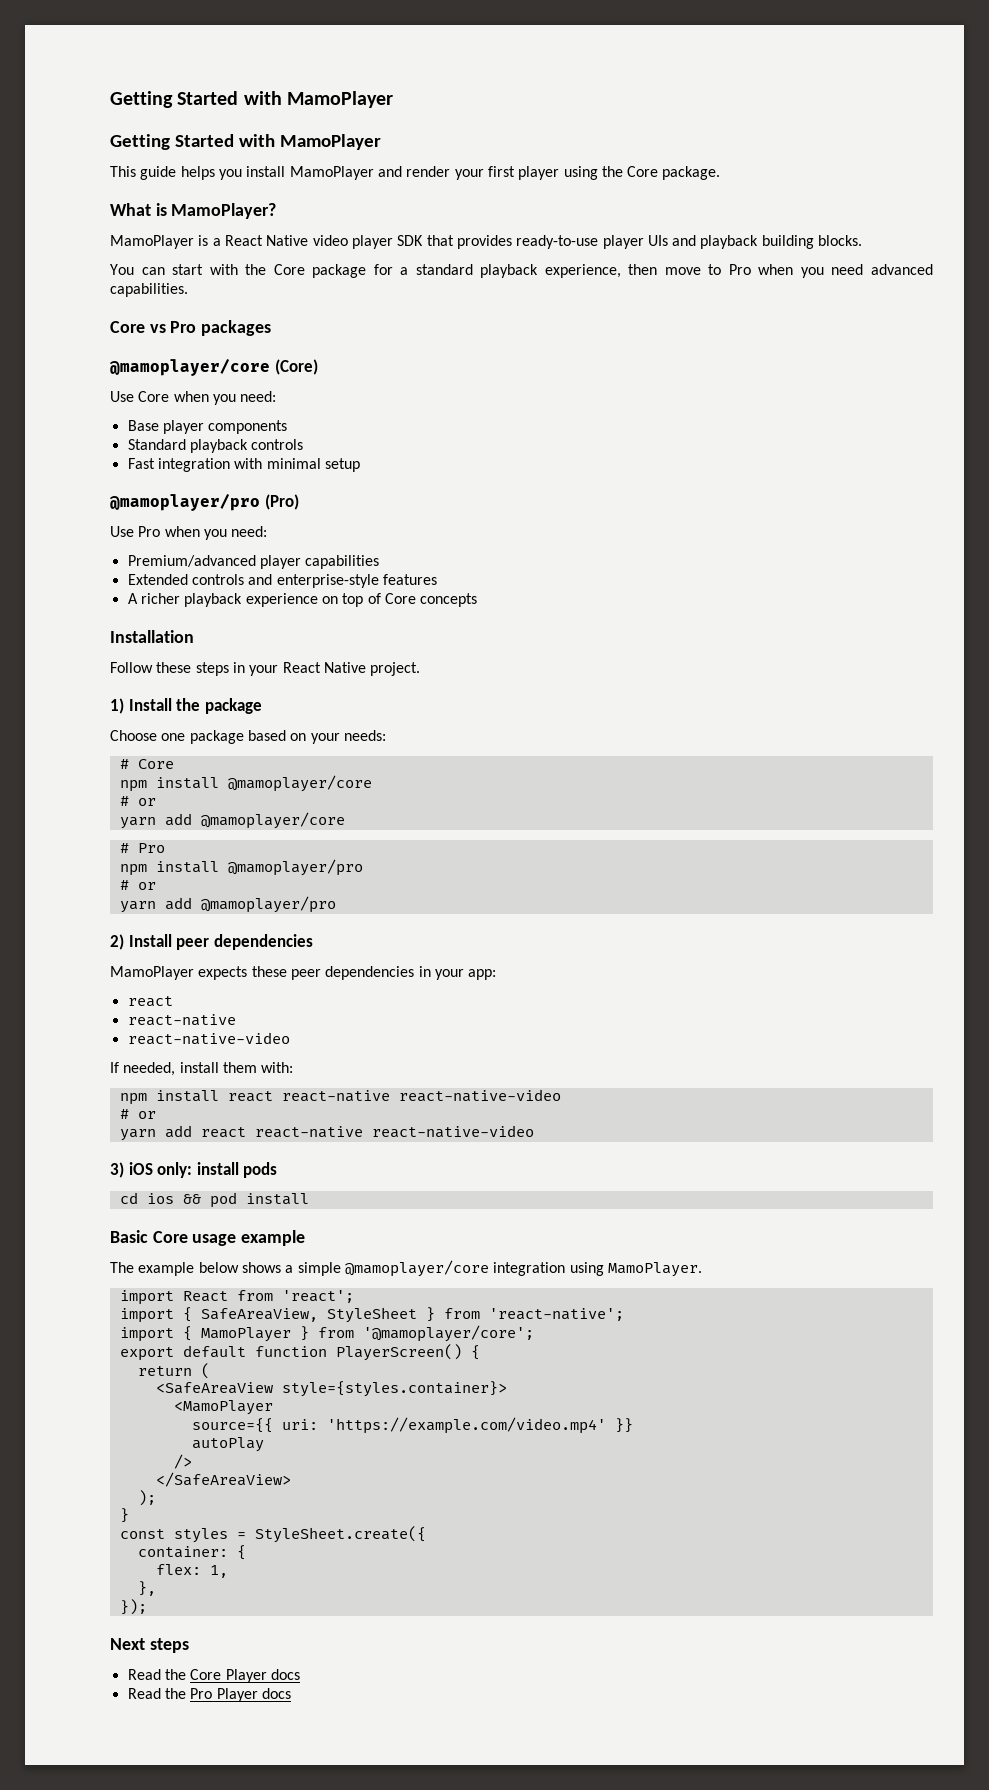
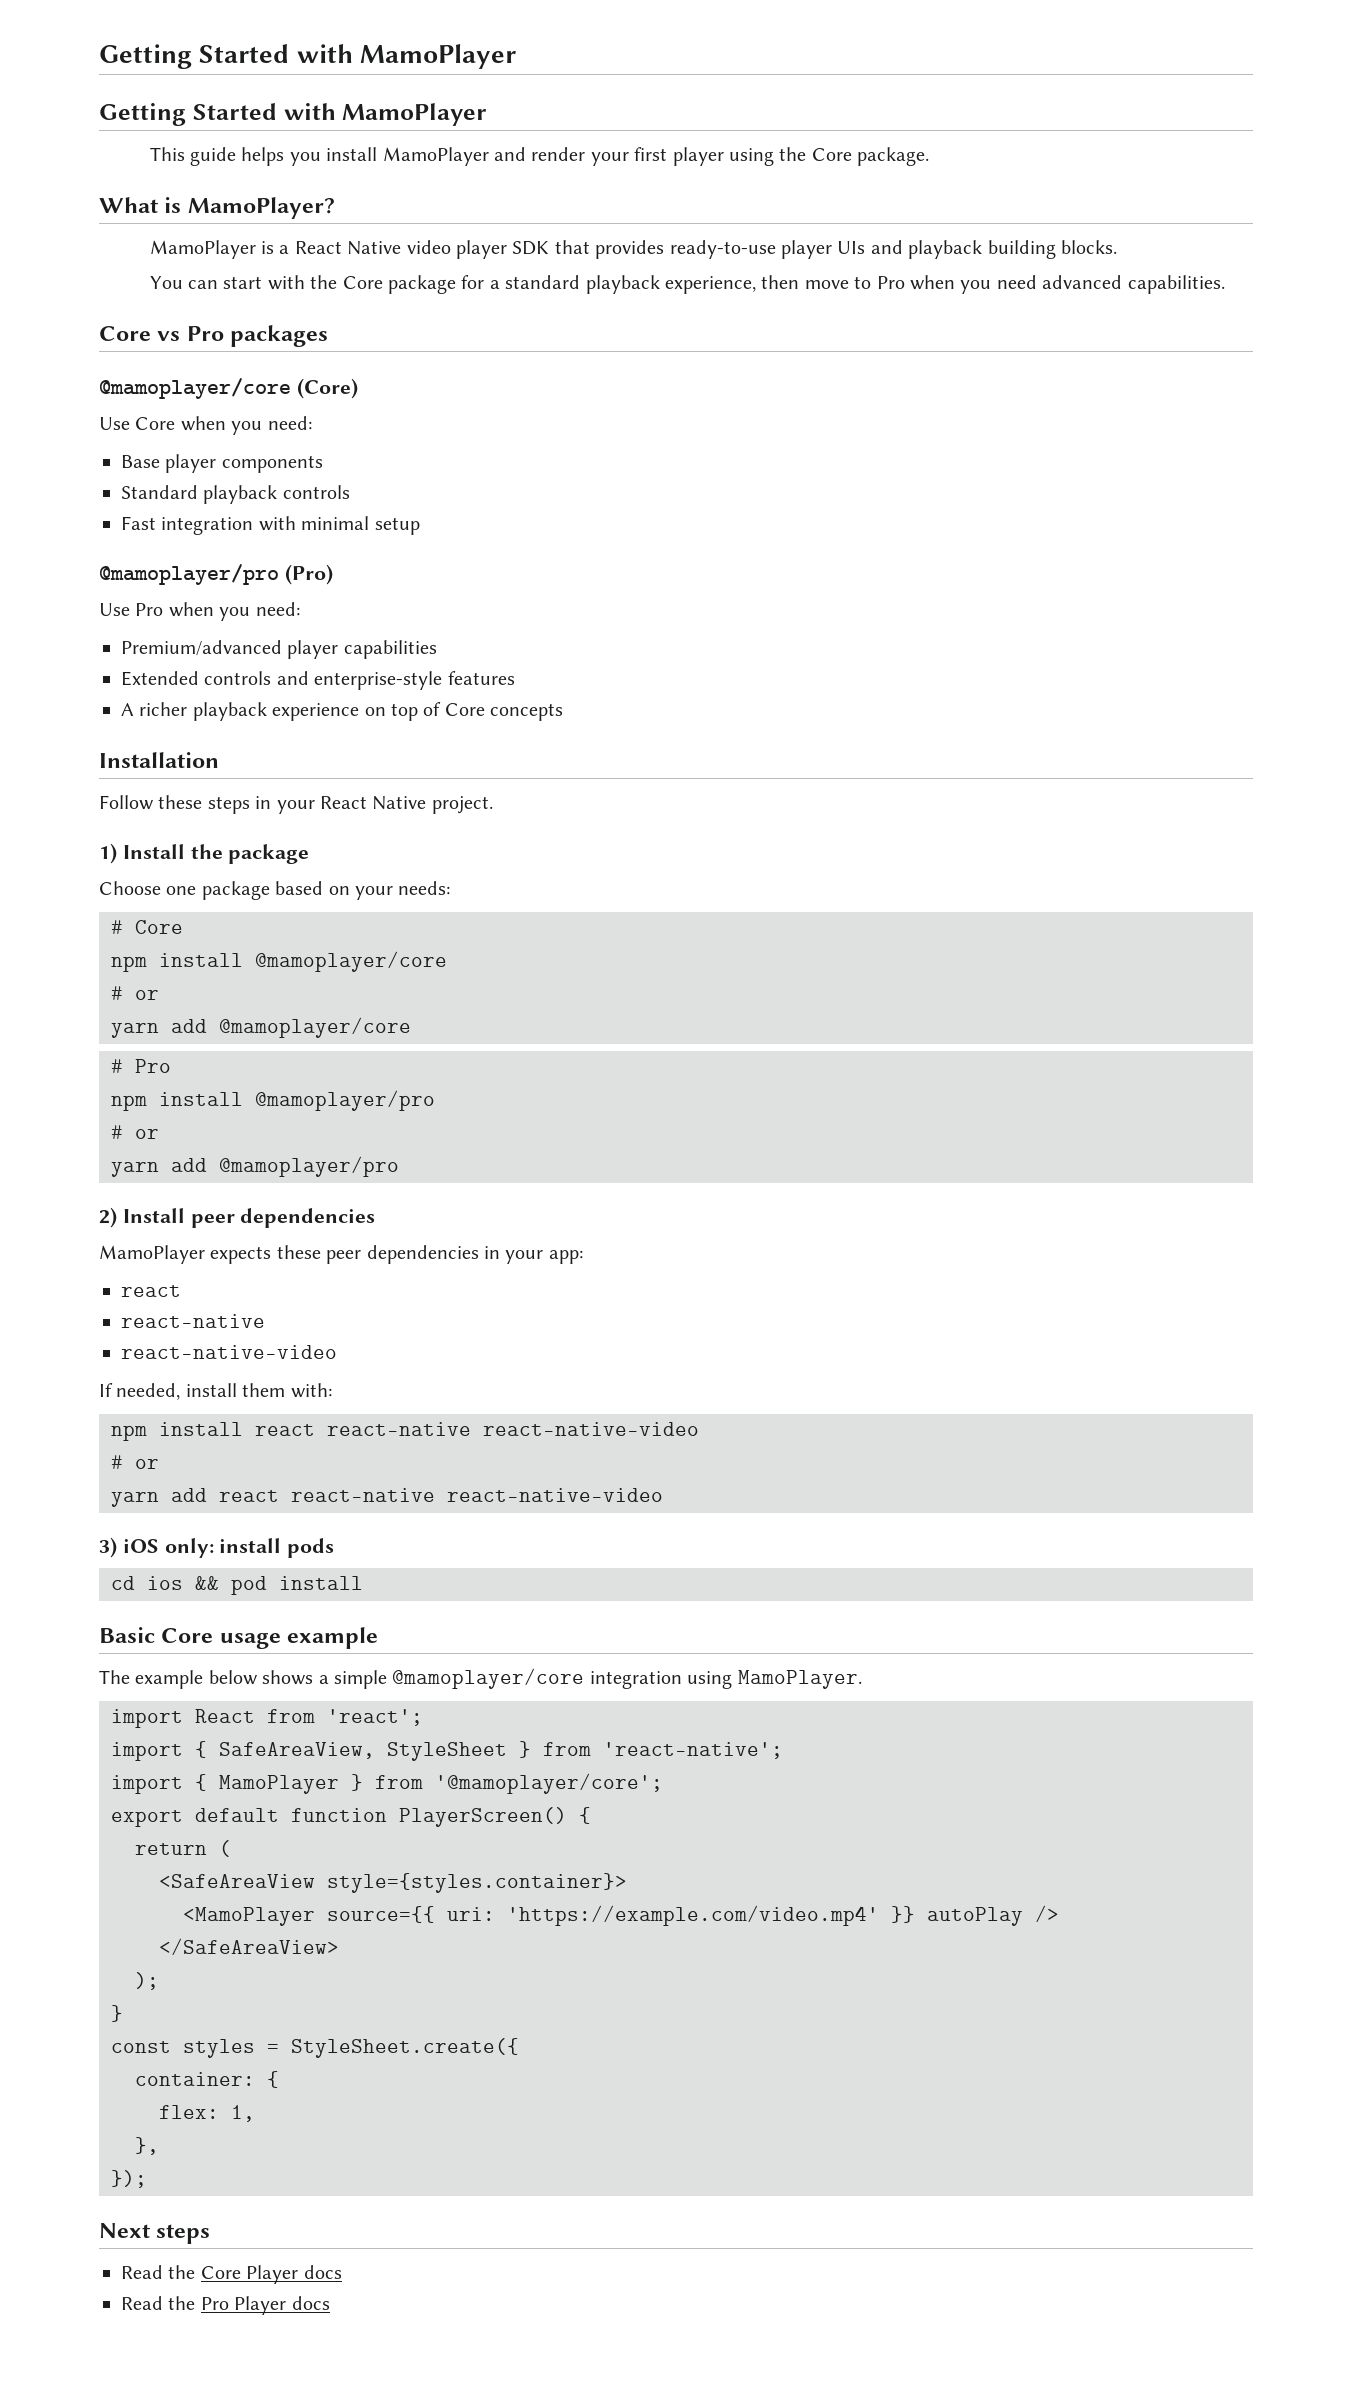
- <MamoPlayer
- source={{ uri: 'https://example.com/video.mp4' }}
- autoPlay
- />
+ <MamoPlayer source={{ uri: 'https://example.com/video.mp4' }} autoPlay />

